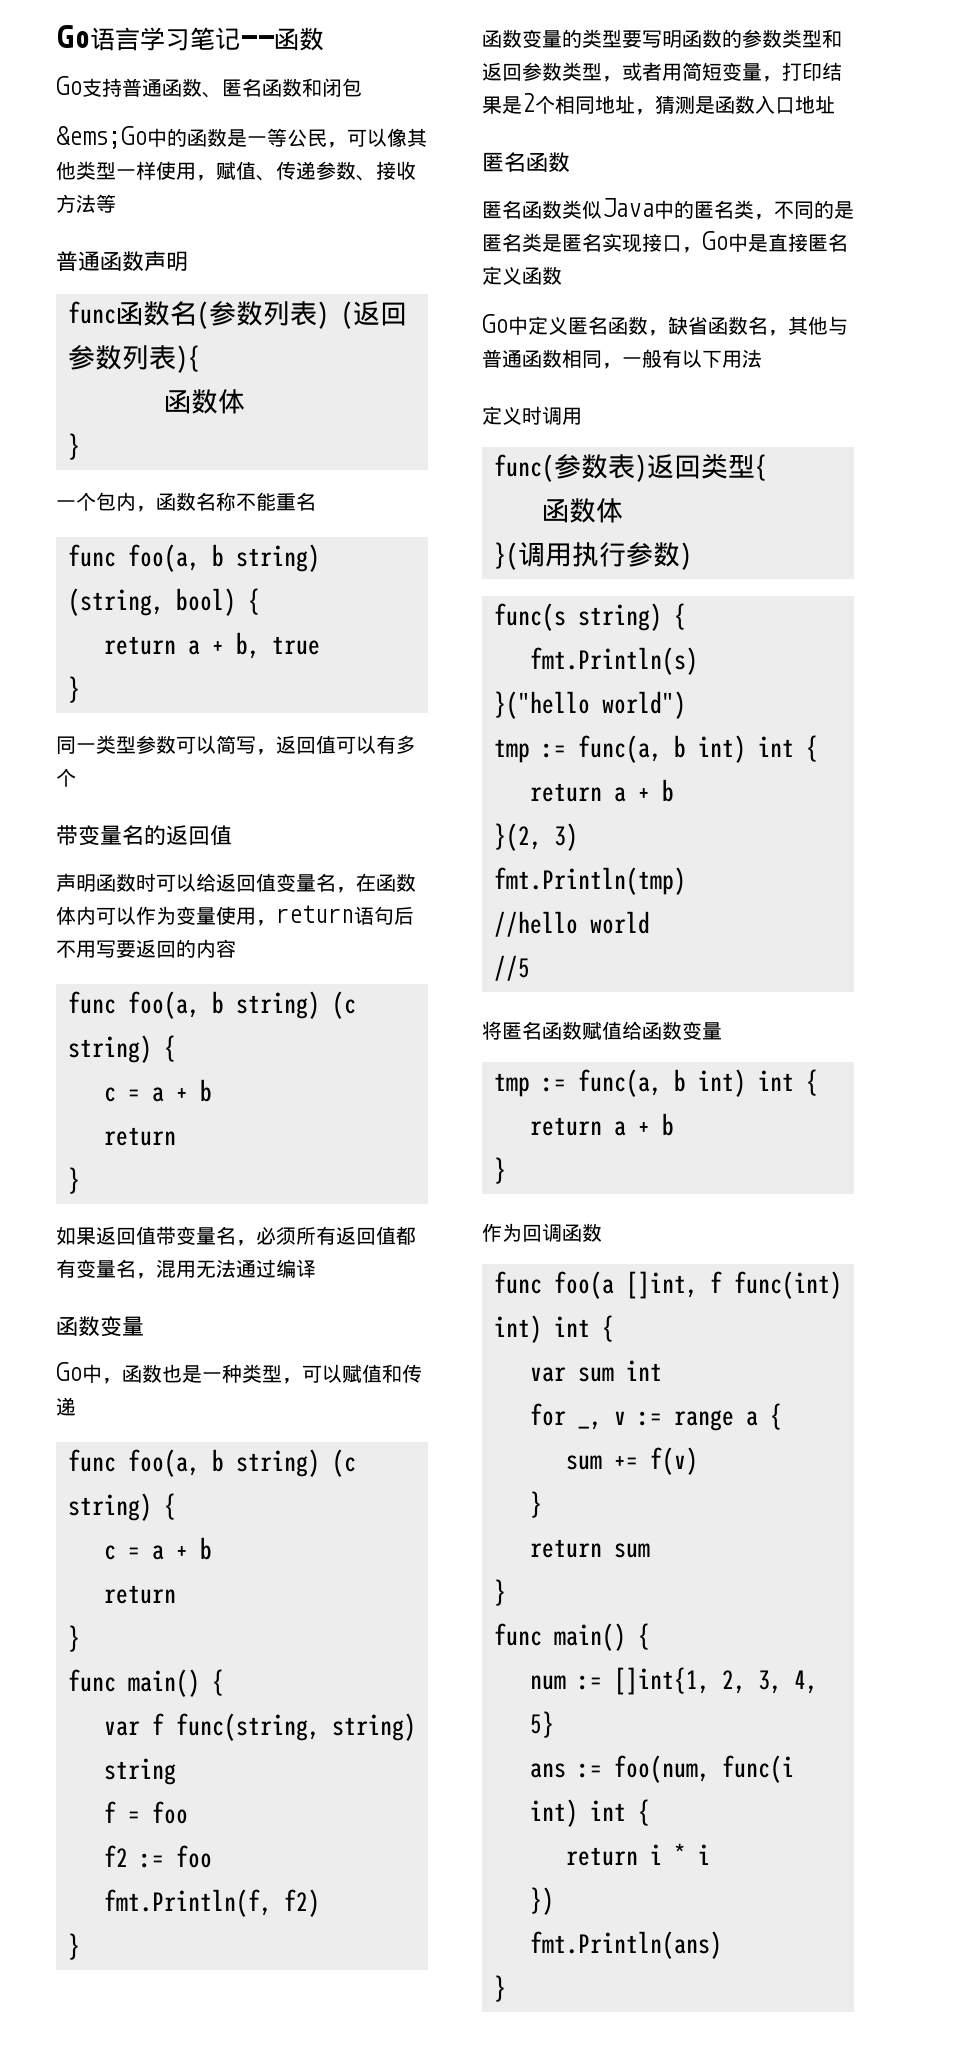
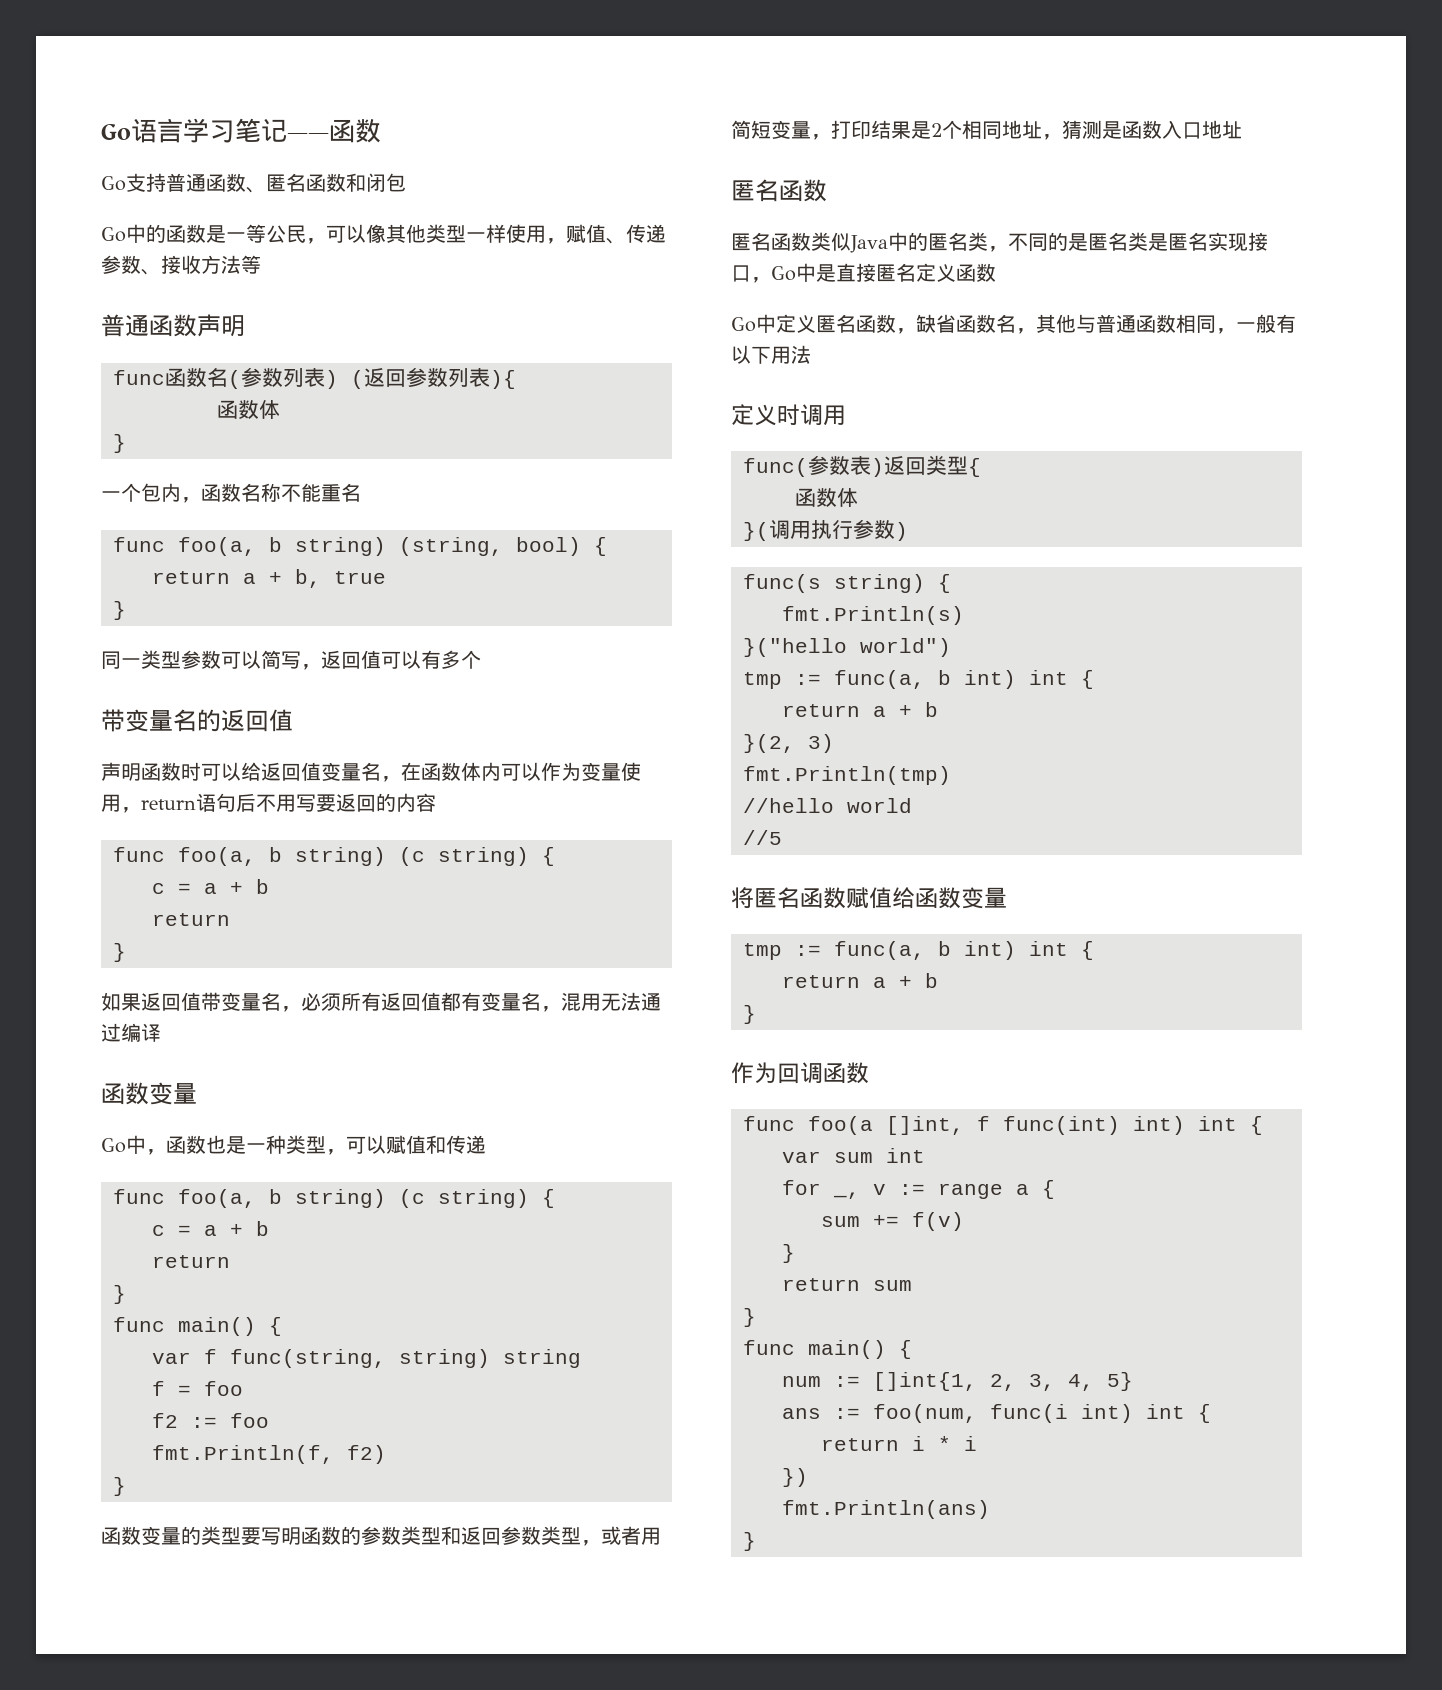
- &ems;Go中的函数是一等公民，可以像其他类型一样使用，赋值、传递参数、接收方法等
+ Go中的函数是一等公民，可以像其他类型一样使用，赋值、传递参数、接收方法等

